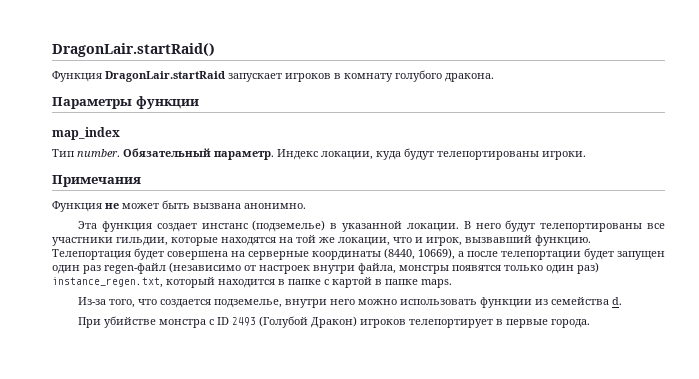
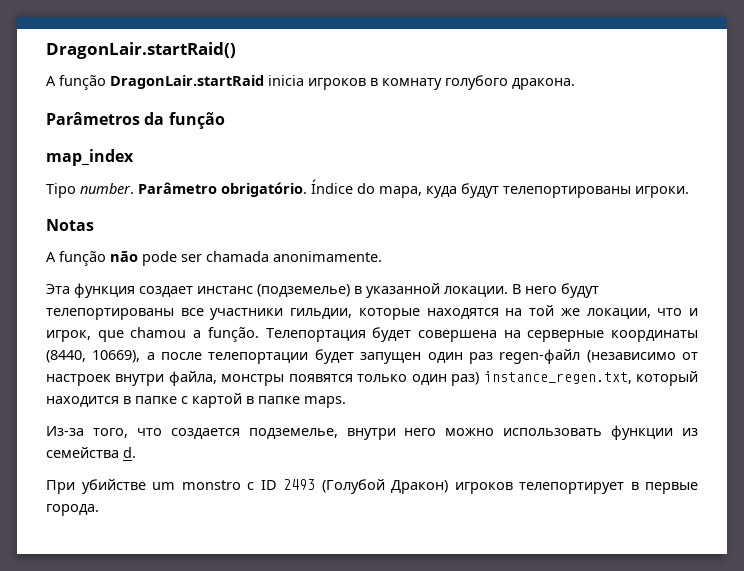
- Функция DragonLair.startRaid запускает игроков в комнату голубого дракона.
+ A função DragonLair.startRaid inicia игроков в комнату голубого дракона.
- Параметры функции
+ Parâmetros da função
  map_index
- Тип number. Обязательный параметр. Индекс локации, куда будут телепортированы игроки.
- Примечания
- Функция не может быть вызвана анонимно.
+ Tipo number. Parâmetro obrigatório. Índice do mapa, куда будут телепортированы игроки.
+ Notas
+ A função não pode ser chamada anonimamente.
- В него будут телепортированы все участники гильдии, которые находятся на той же локации, что и игрок, вызвавший функцию.
+ В него будут телепортированы все участники гильдии, которые находятся на той же локации, что и игрок, que chamou a função.
- При убийстве монстра с ID 2493 (Голубой Дракон) игроков телепортирует в первые города.
+ При убийстве um monstro с ID 2493 (Голубой Дракон) игроков телепортирует в первые города.

